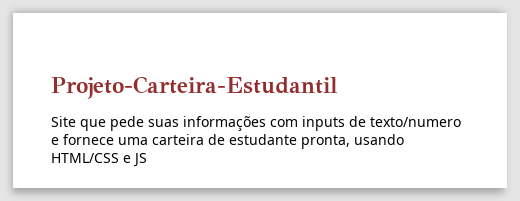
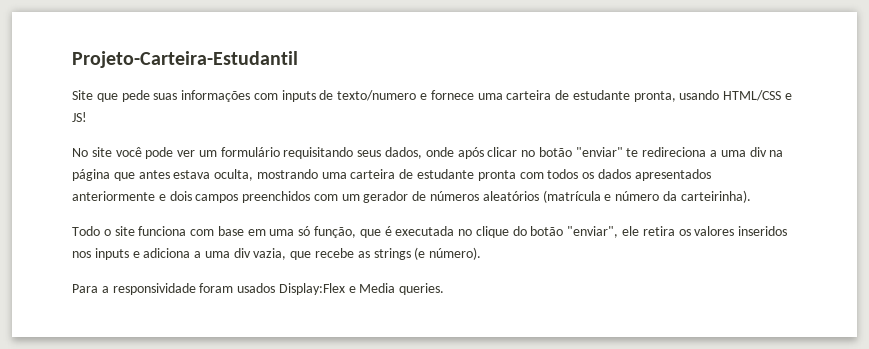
- Site que pede suas informações com inputs de texto/numero e fornece uma carteira de estudante pronta, usando HTML/CSS e JS
+ Site que pede suas informações com inputs de texto/numero e fornece uma carteira de estudante pronta, usando HTML/CSS e JS!
+ No site você pode ver um formulário requisitando seus dados, onde após clicar no botão "enviar" te redireciona a uma div na página que antes estava oculta, mostrando uma carteira de estudante pronta com todos os dados apresentados anteriormente e dois campos preenchidos com um gerador de números aleatórios (matrícula e número da carteirinha).
+ Todo o site funciona com base em uma só função, que é executada no clique do botão "enviar", ele retira os valores inseridos nos inputs e adiciona a uma div vazia, que recebe as strings (e número).
+ Para a responsividade foram usados Display:Flex e Media queries.

